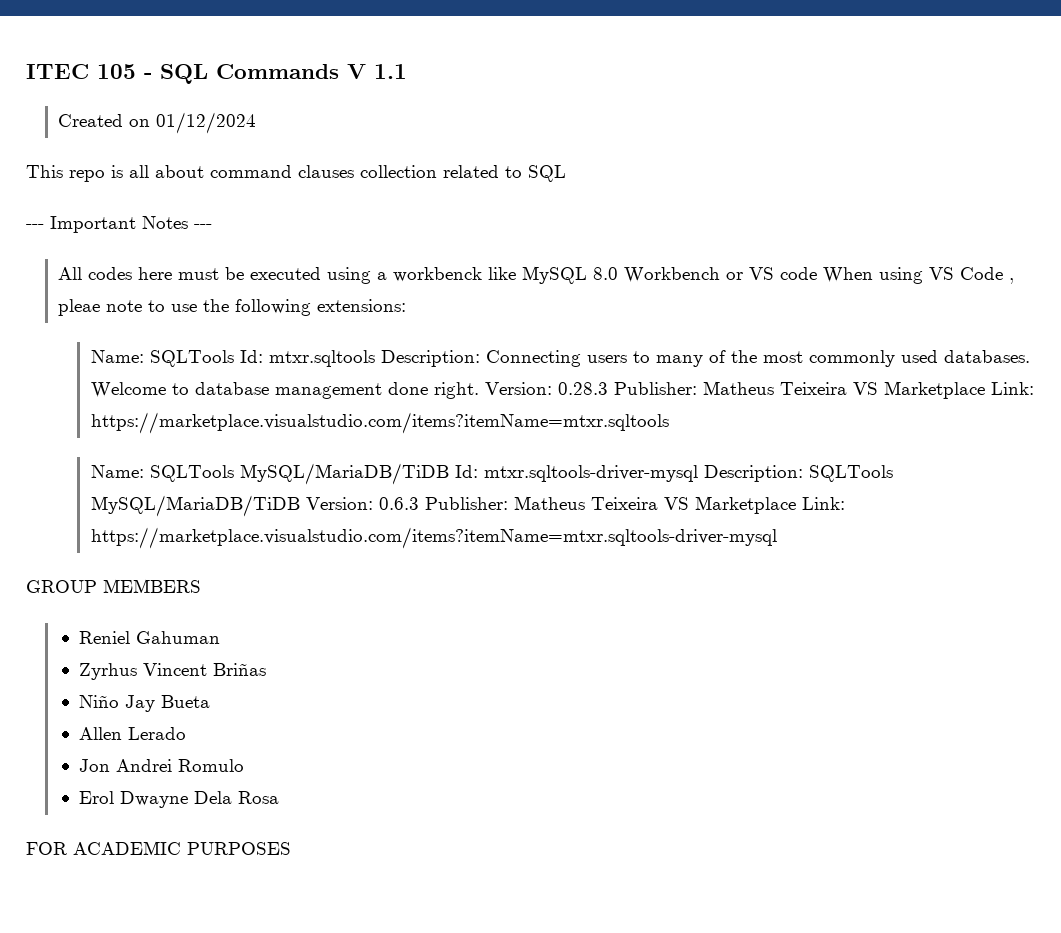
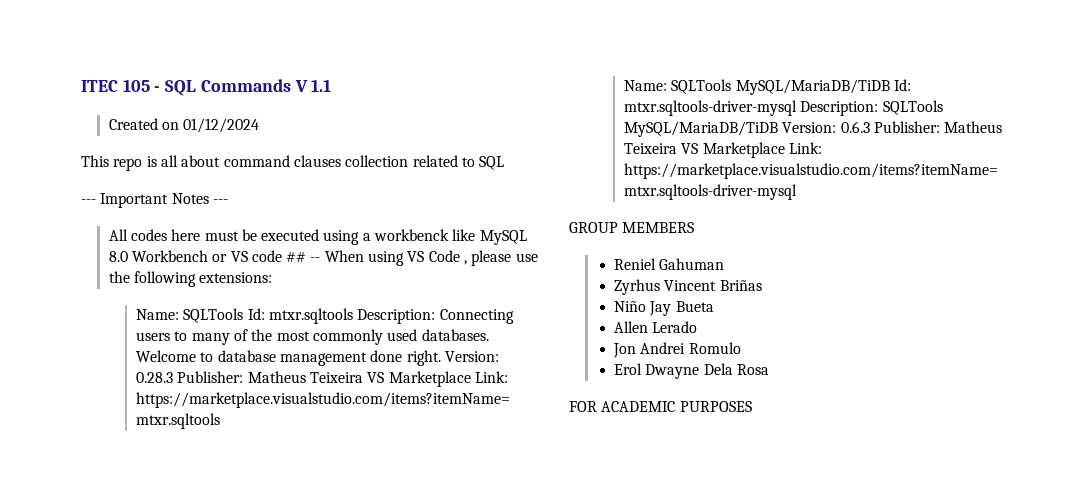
- All codes here must be executed using a workbenck like MySQL 8.0 Workbench or VS code When using VS Code , pleae note to use the following extensions:
+ All codes here must be executed using a workbenck like MySQL 8.0 Workbench or VS code ## -- When using VS Code , please use the following extensions:

